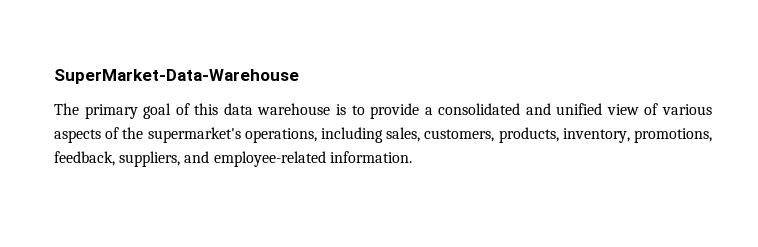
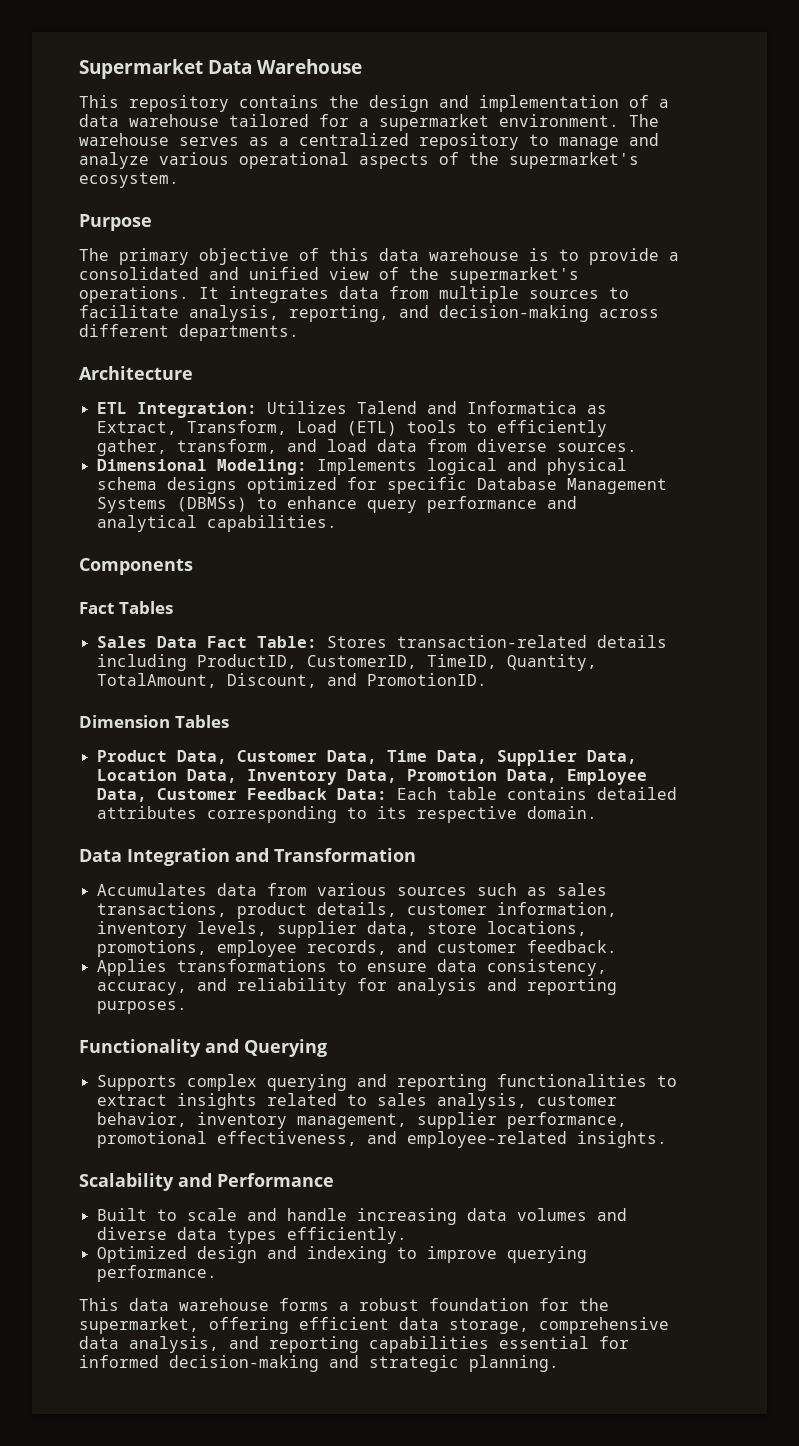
- SuperMarket-Data-Warehouse
+ Supermarket Data Warehouse
+ This repository contains the design and implementation of a data warehouse tailored for a supermarket environment. The warehouse serves as a centralized repository to manage and analyze various operational aspects of the supermarket's ecosystem.
+ Purpose
- The primary goal of this data warehouse is to provide a consolidated and unified view of various aspects of the supermarket's operations, including sales, customers, products, inventory, promotions, feedback, suppliers, and employee-related information.
+ The primary objective of this data warehouse is to provide a consolidated and unified view of the supermarket's operations. It integrates data from multiple sources to facilitate analysis, reporting, and decision-making across different departments.
+ Architecture
+ ETL Integration: Utilizes Talend and Informatica as Extract, Transform, Load (ETL) tools to efficiently gather, transform, and load data from diverse sources.
+ Dimensional Modeling: Implements logical and physical schema designs optimized for specific Database Management Systems (DBMSs) to enhance query performance and analytical capabilities.
+ Components
+ Fact Tables
+ Sales Data Fact Table: Stores transaction-related details including ProductID, CustomerID, TimeID, Quantity, TotalAmount, Discount, and PromotionID.
+ Dimension Tables
+ Product Data, Customer Data, Time Data, Supplier Data, Location Data, Inventory Data, Promotion Data, Employee Data, Customer Feedback Data: Each table contains detailed attributes corresponding to its respective domain.
+ Data Integration and Transformation
+ Accumulates data from various sources such as sales transactions, product details, customer information, inventory levels, supplier data, store locations, promotions, employee records, and customer feedback.
+ Applies transformations to ensure data consistency, accuracy, and reliability for analysis and reporting purposes.
+ Functionality and Querying
+ Supports complex querying and reporting functionalities to extract insights related to sales analysis, customer behavior, inventory management, supplier performance, promotional effectiveness, and employee-related insights.
+ Scalability and Performance
+ Built to scale and handle increasing data volumes and diverse data types efficiently.
+ Optimized design and indexing to improve querying performance.
+ This data warehouse forms a robust foundation for the supermarket, offering efficient data storage, comprehensive data analysis, and reporting capabilities essential for informed decision-making and strategic planning.

